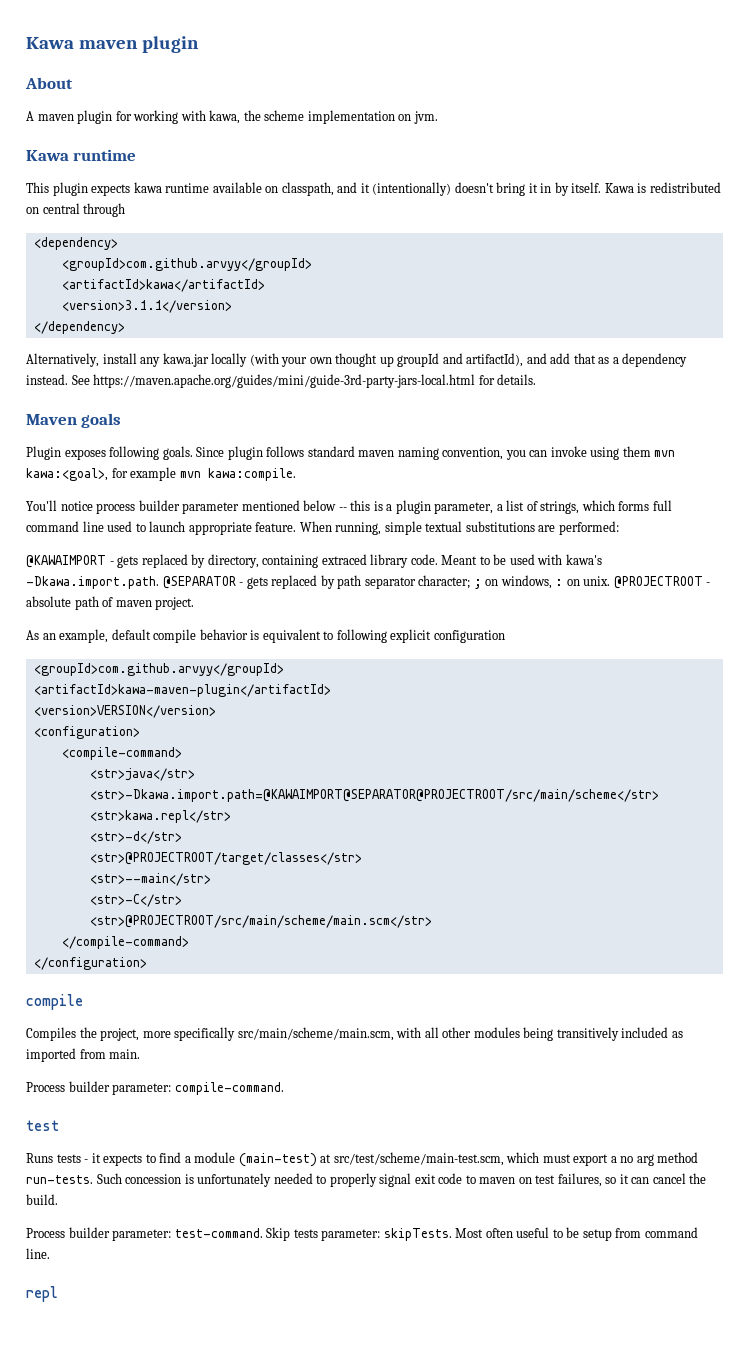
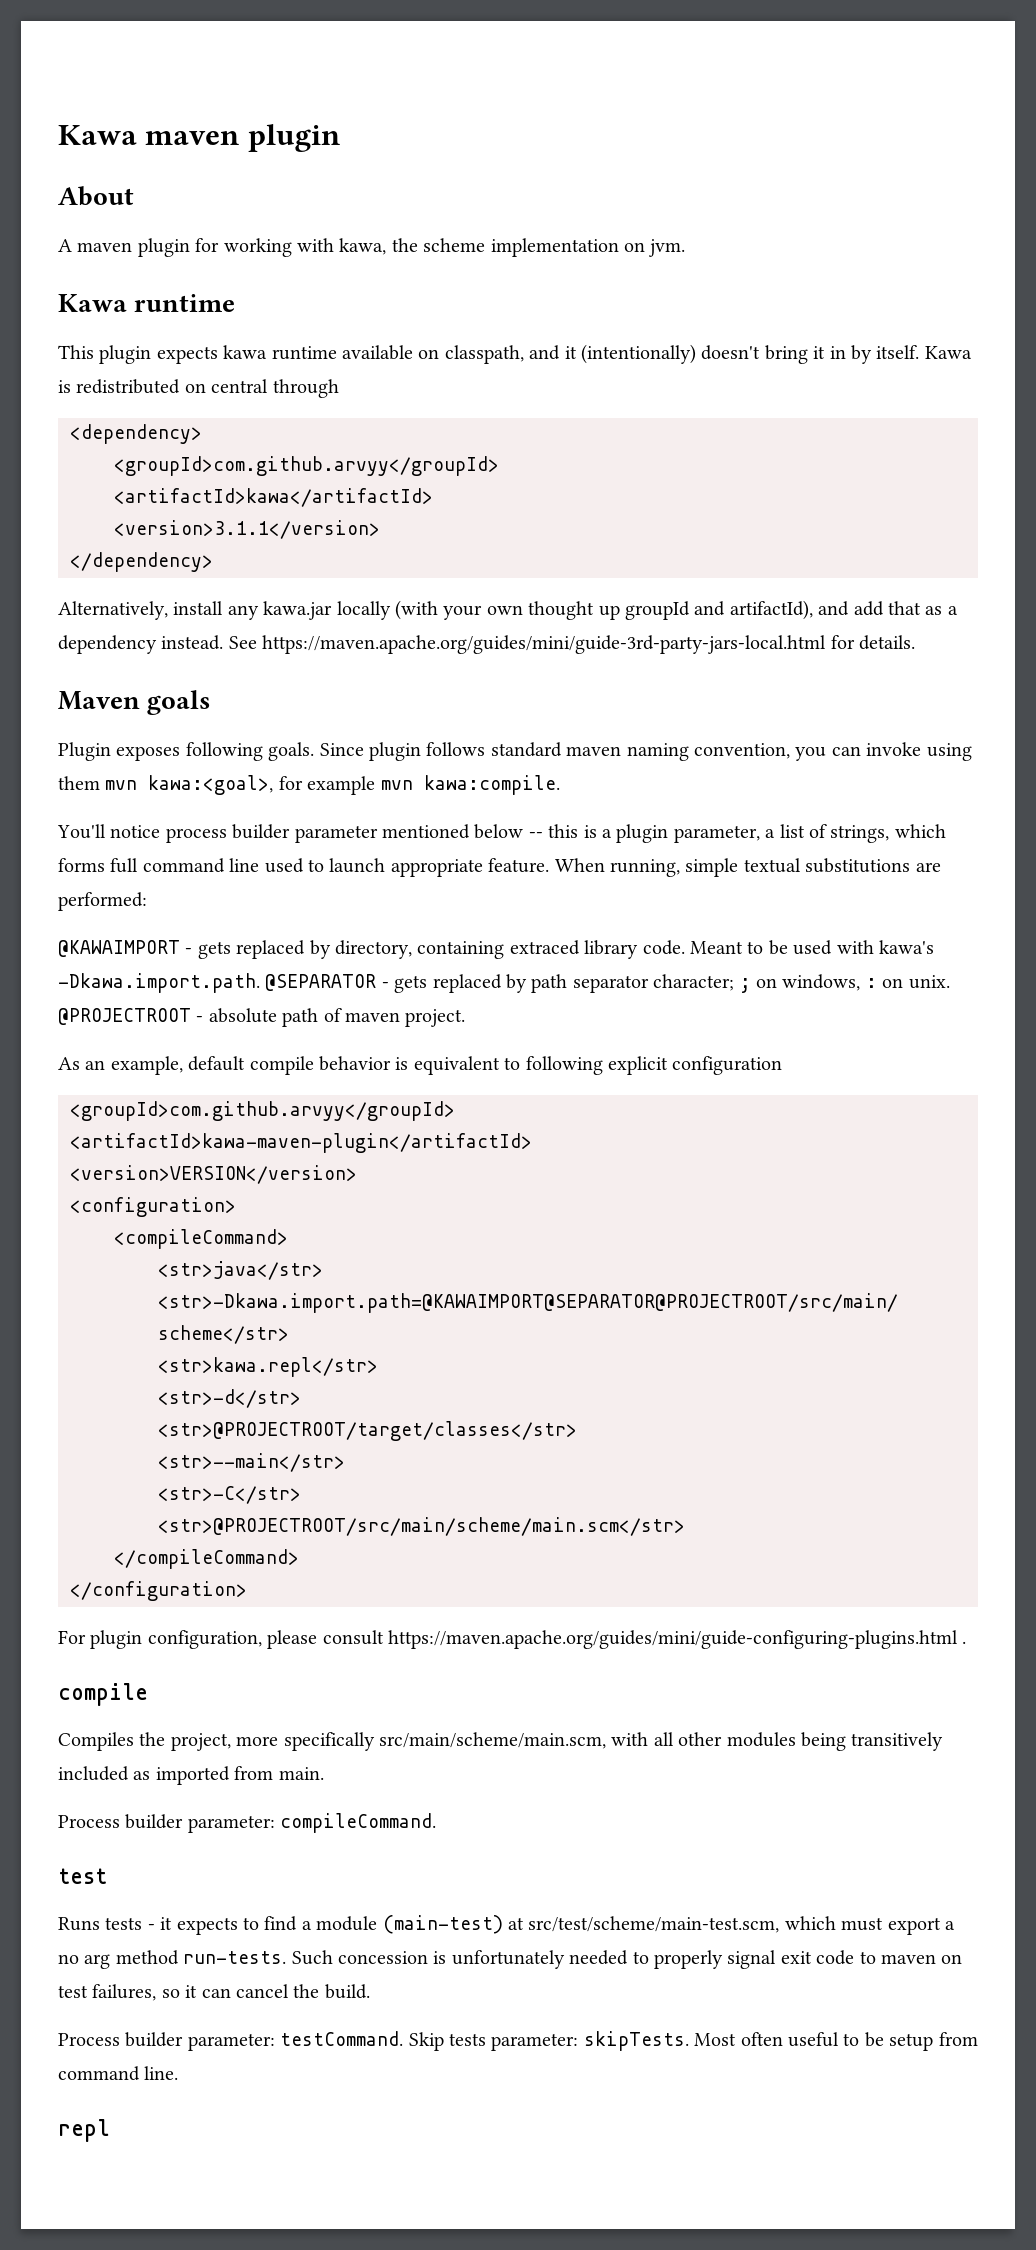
- <compile-command>
+ <compileCommand>
- </compile-command>
+ </compileCommand>
+ For plugin configuration, please consult https://maven.apache.org/guides/mini/guide-configuring-plugins.html .
- Process builder parameter: compile-command.
+ Process builder parameter: compileCommand.
- Process builder parameter: test-command.
+ Process builder parameter: testCommand.

